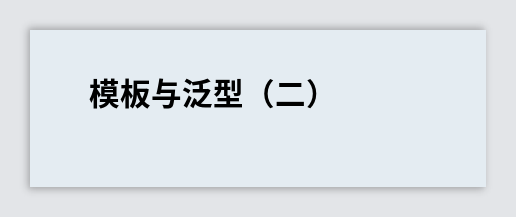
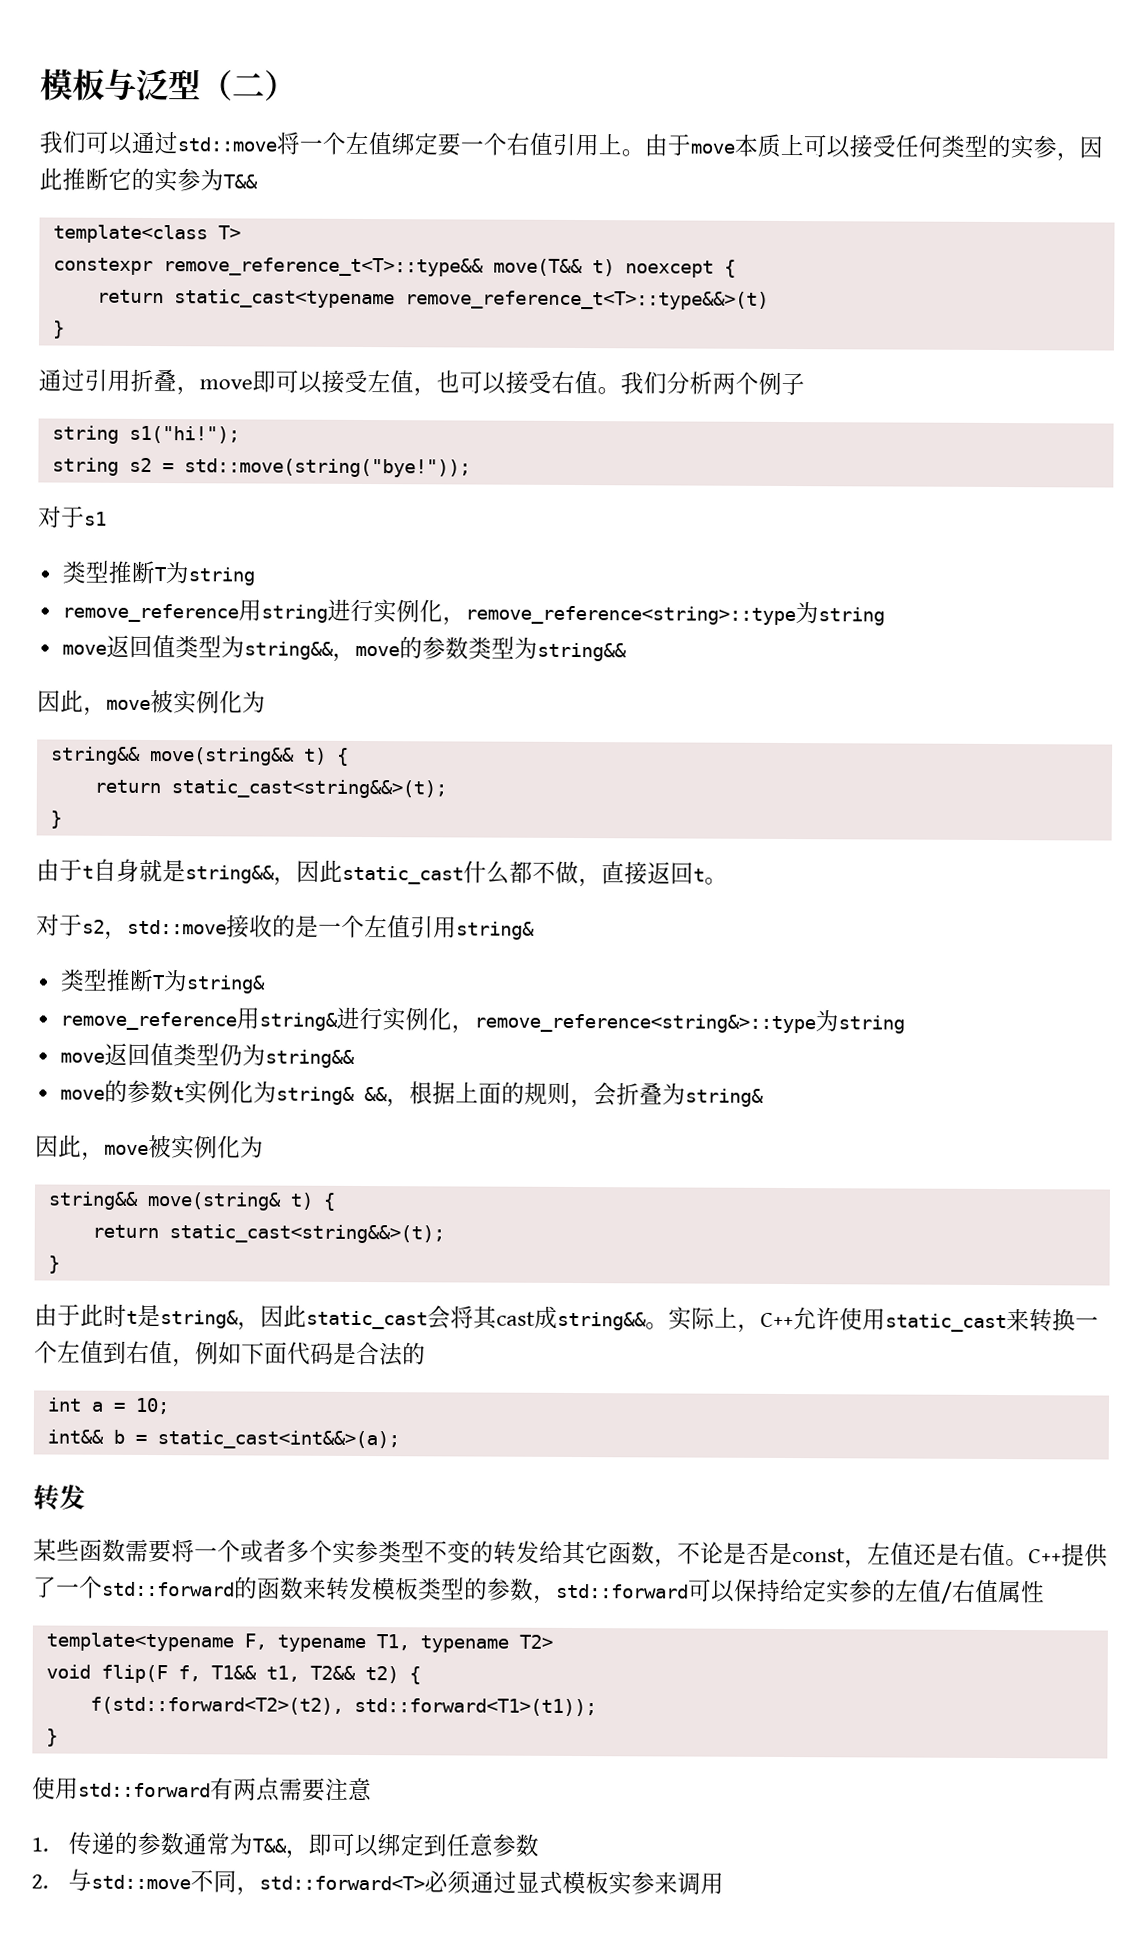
+ 我们可以通过std::move将一个左值绑定要一个右值引用上。由于move本质上可以接受任何类型的实参，因此推断它的实参为T&&
+ template<class T>
+ constexpr remove_reference_t<T>::type&& move(T&& t) noexcept {
+ return static_cast<typename remove_reference_t<T>::type&&>(t)
+ }
+ 通过引用折叠，move即可以接受左值，也可以接受右值。我们分析两个例子
+ string s1("hi!");
+ string s2 = std::move(string("bye!"));
+ 对于s1
+ 类型推断T为string
+ remove_reference用string进行实例化，remove_reference<string>::type为string
+ move返回值类型为string&&，move的参数类型为string&&
+ 因此，move被实例化为
+ string&& move(string&& t) {
+ return static_cast<string&&>(t);
+ }
+ 由于t自身就是string&&，因此static_cast什么都不做，直接返回t。
+ 对于s2，std::move接收的是一个左值引用string&
+ 类型推断T为string&
+ remove_reference用string&进行实例化，remove_reference<string&>::type为string
+ move返回值类型仍为string&&
+ move的参数t实例化为string& &&，根据上面的规则，会折叠为string&
+ 因此，move被实例化为
+ string&& move(string& t) {
+ return static_cast<string&&>(t);
+ }
+ 由于此时t是string&，因此static_cast会将其cast成string&&。实际上，C++允许使用static_cast来转换一个左值到右值，例如下面代码是合法的
+ int a = 10;
+ int&& b = static_cast<int&&>(a);
+ 转发
+ 某些函数需要将一个或者多个实参类型不变的转发给其它函数，不论是否是const，左值还是右值。C++提供了一个std::forward的函数来转发模板类型的参数，std::forward可以保持给定实参的左值/右值属性
+ template<typename F, typename T1, typename T2>
+ void flip(F f, T1&& t1, T2&& t2) {
+ f(std::forward<T2>(t2), std::forward<T1>(t1));
+ }
+ 使用std::forward有两点需要注意
+ 1.传递的参数通常为T&&，即可以绑定到任意参数
+ 2.与std::move不同，std::forward<T>必须通过显式模板实参来调用

